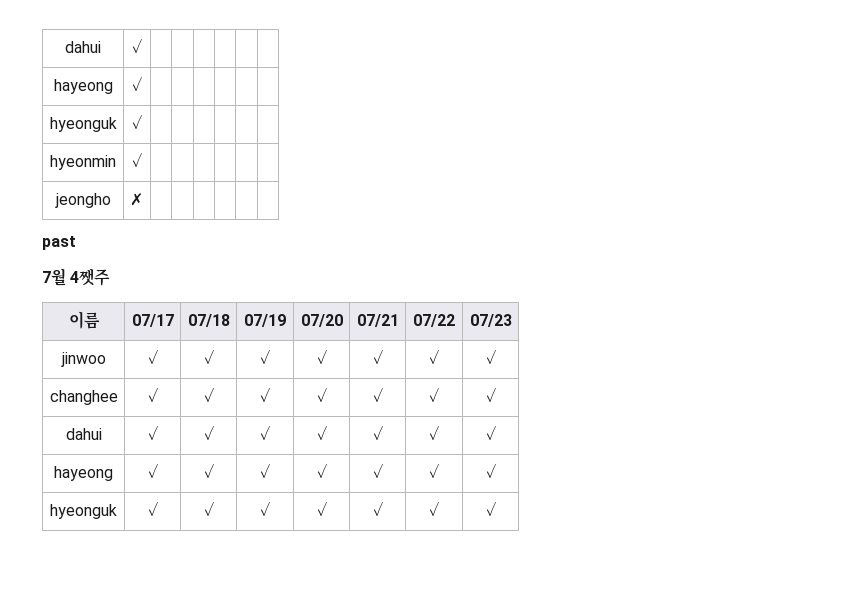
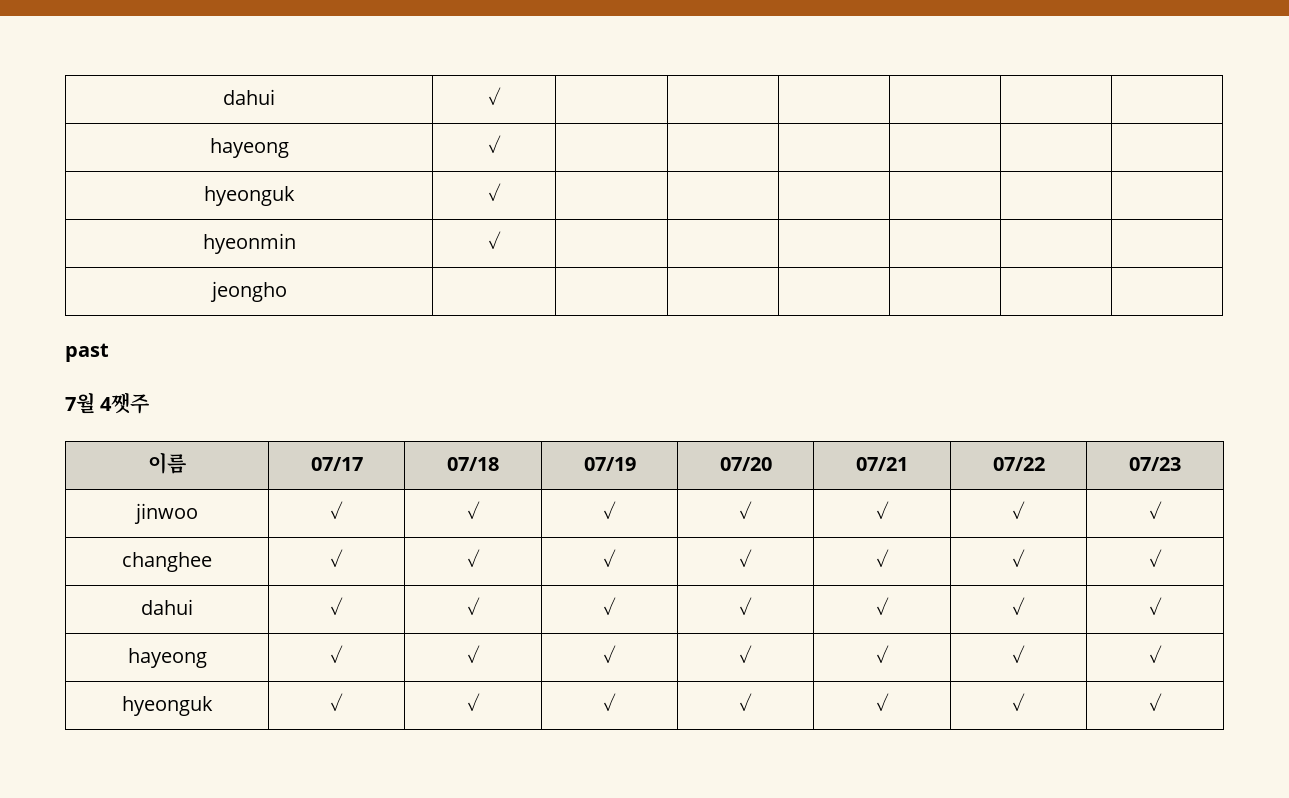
- jeongho | ✗ | | | | | |
+ jeongho | | | | | | |

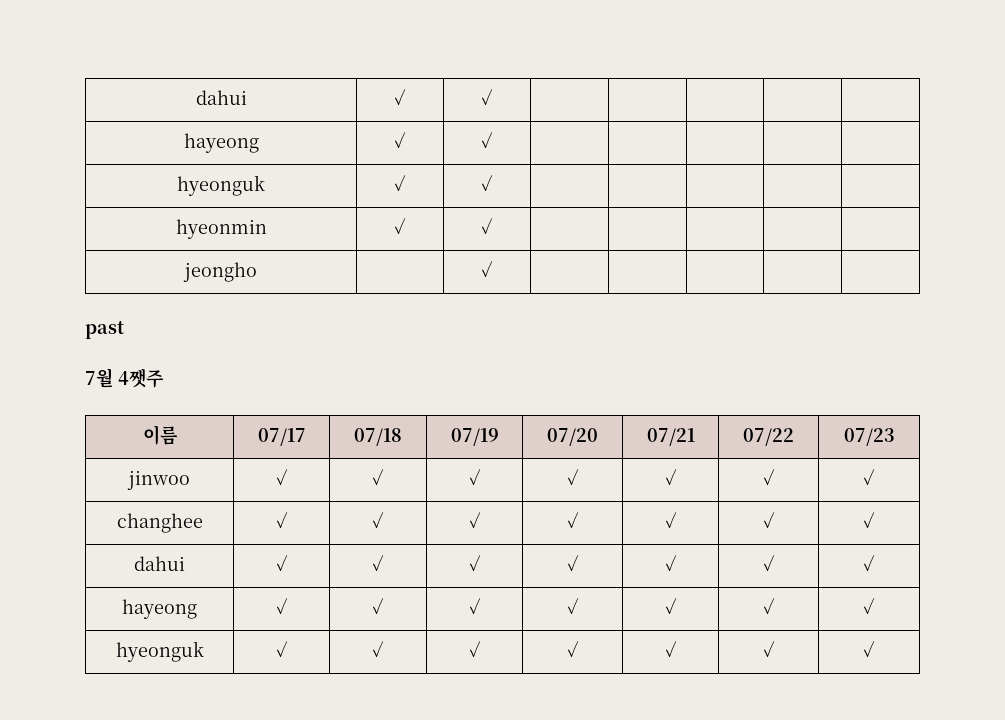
- dahui | ✓ | | | | | |
- hayeong | ✓ | | | | | |
- hyeonguk | ✓ | | | | | |
+ dahui | ✓ | ✓ | | | | |
+ hayeong | ✓ | ✓ | | | | |
+ hyeonguk | ✓ | ✓ | | | | |
- hyeonmin | ✓ | | | | | |
+ hyeonmin | ✓ | ✓ | | | | |
- jeongho | | | | | | |
+ jeongho | | ✓ | | | | |

